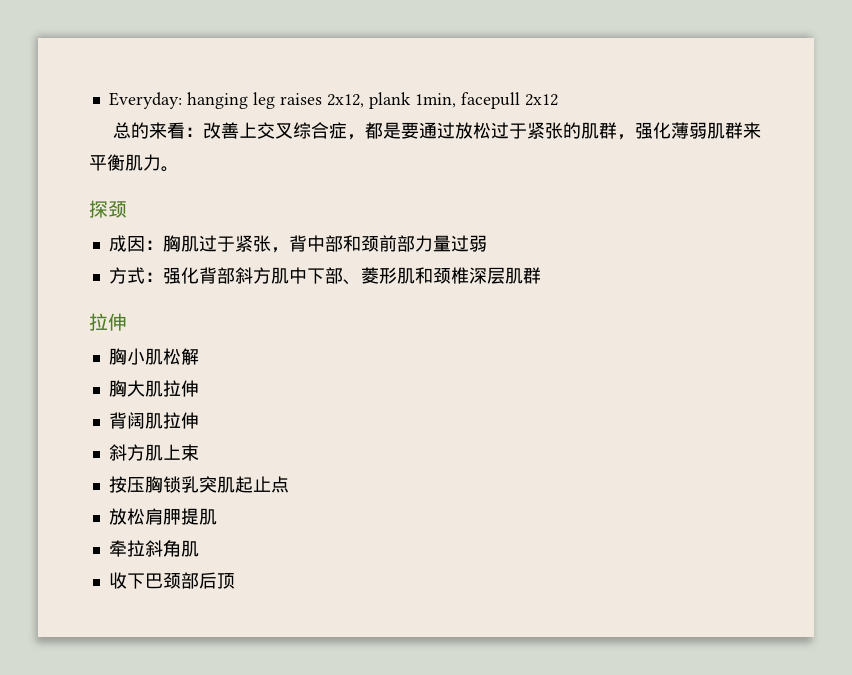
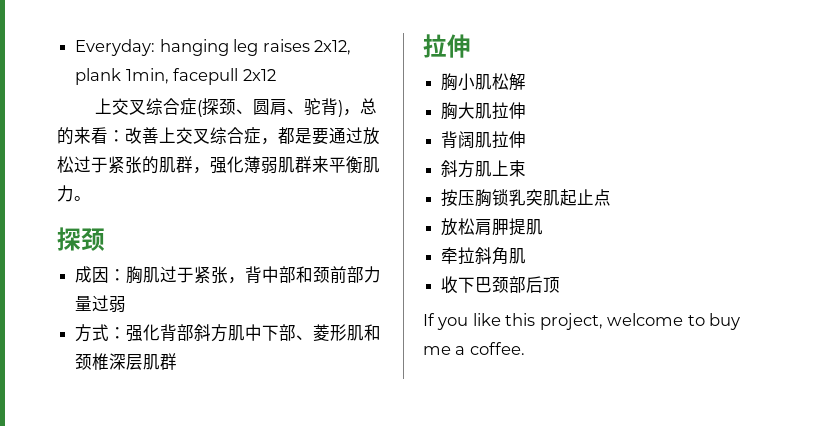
- 总的来看：改善上交叉综合症，都是要通过放松过于紧张的肌群，强化薄弱肌群来平衡肌力。
+ 上交叉综合症(探颈、圆肩、驼背)，总的来看：改善上交叉综合症，都是要通过放松过于紧张的肌群，强化薄弱肌群来平衡肌力。
+ If you like this project, welcome to buy me a coffee.

